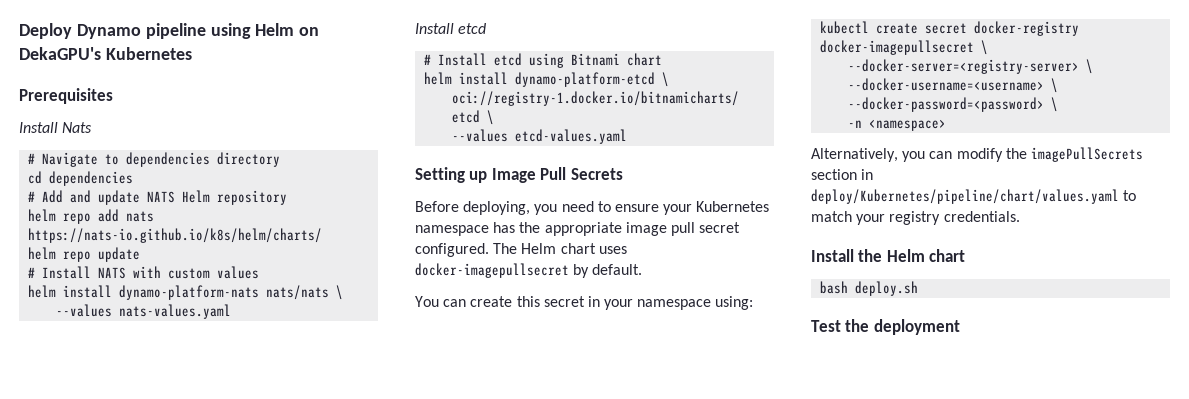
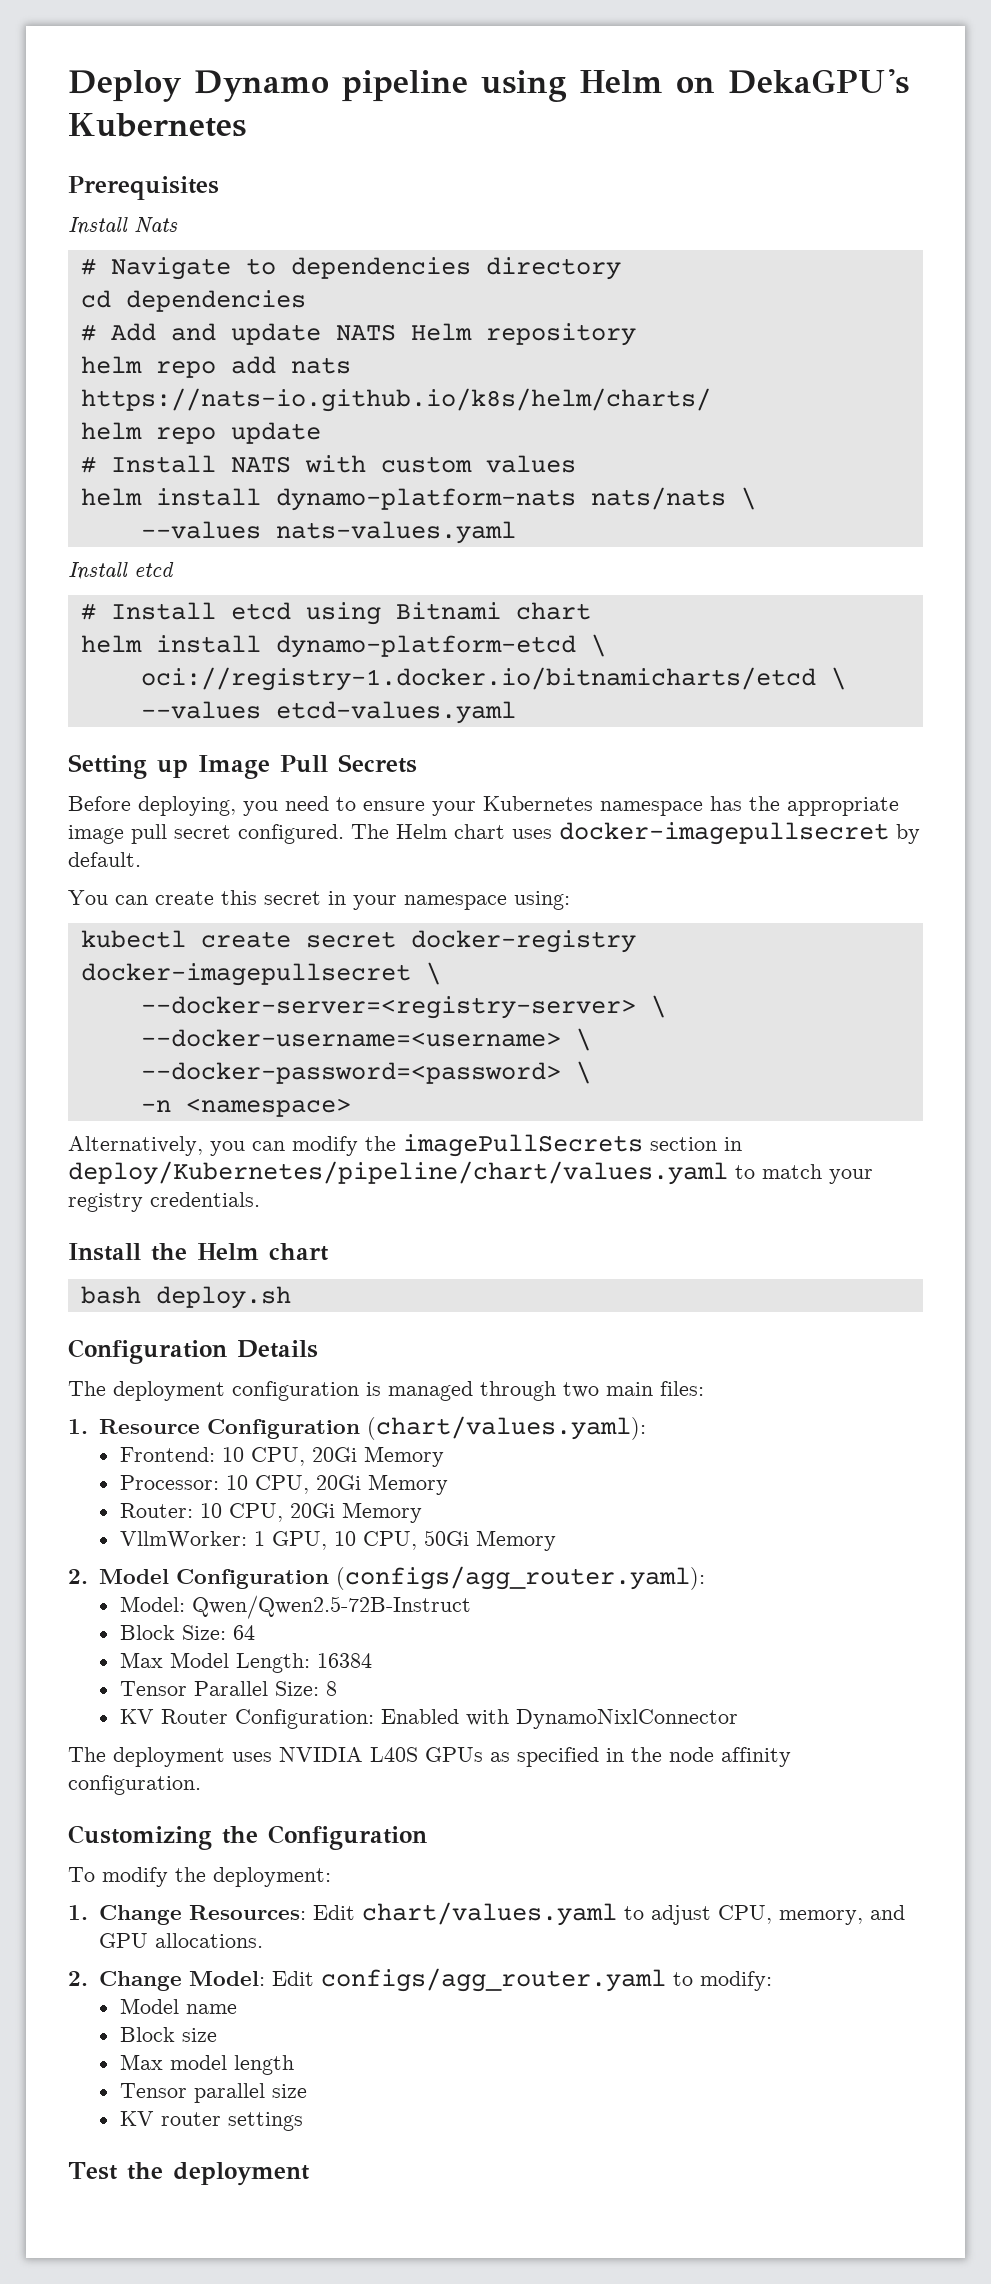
+ Configuration Details
+ The deployment configuration is managed through two main files:
+ 1. Resource Configuration (chart/values.yaml):
+ Frontend: 10 CPU, 20Gi Memory
+ Processor: 10 CPU, 20Gi Memory
+ Router: 10 CPU, 20Gi Memory
+ VllmWorker: 1 GPU, 10 CPU, 50Gi Memory
+ 2. Model Configuration (configs/agg_router.yaml):
+ Model: Qwen/Qwen2.5-72B-Instruct
+ Block Size: 64
+ Max Model Length: 16384
+ Tensor Parallel Size: 8
+ KV Router Configuration: Enabled with DynamoNixlConnector
+ The deployment uses NVIDIA L40S GPUs as specified in the node affinity configuration.
+ Customizing the Configuration
+ To modify the deployment:
+ 1. Change Resources: Edit chart/values.yaml to adjust CPU, memory, and GPU allocations.
+ 2. Change Model: Edit configs/agg_router.yaml to modify:
+ Model name
+ Block size
+ Max model length
+ Tensor parallel size
+ KV router settings

